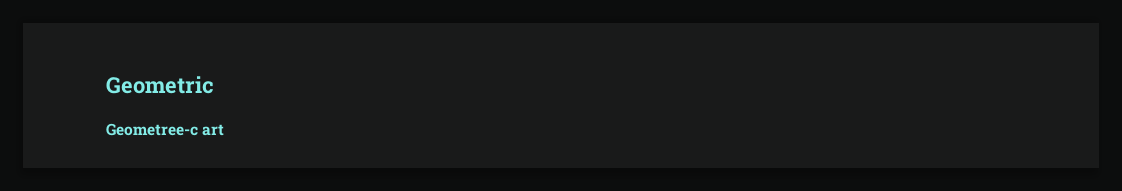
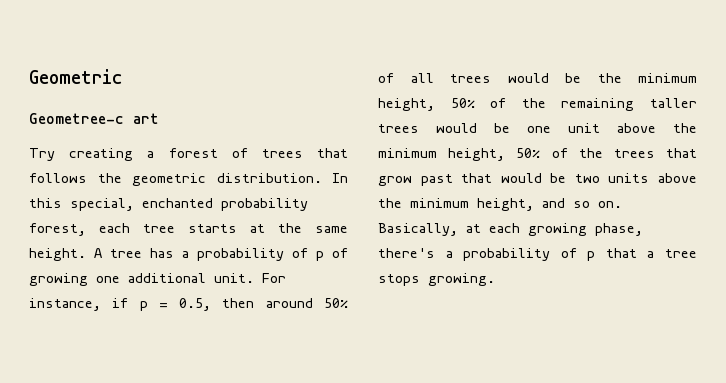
+ Try creating a forest of trees that follows the geometric distribution. In this special, enchanted probability forest, each tree starts at the same height. A tree has a probability of p of growing one additional unit. For instance, if p = 0.5, then around 50% of all trees would be the minimum height, 50% of the remaining taller trees would be one unit above the minimum height, 50% of the trees that grow past that would be two units above the minimum height, and so on. Basically, at each growing phase, there's a probability of p that a tree stops growing.

